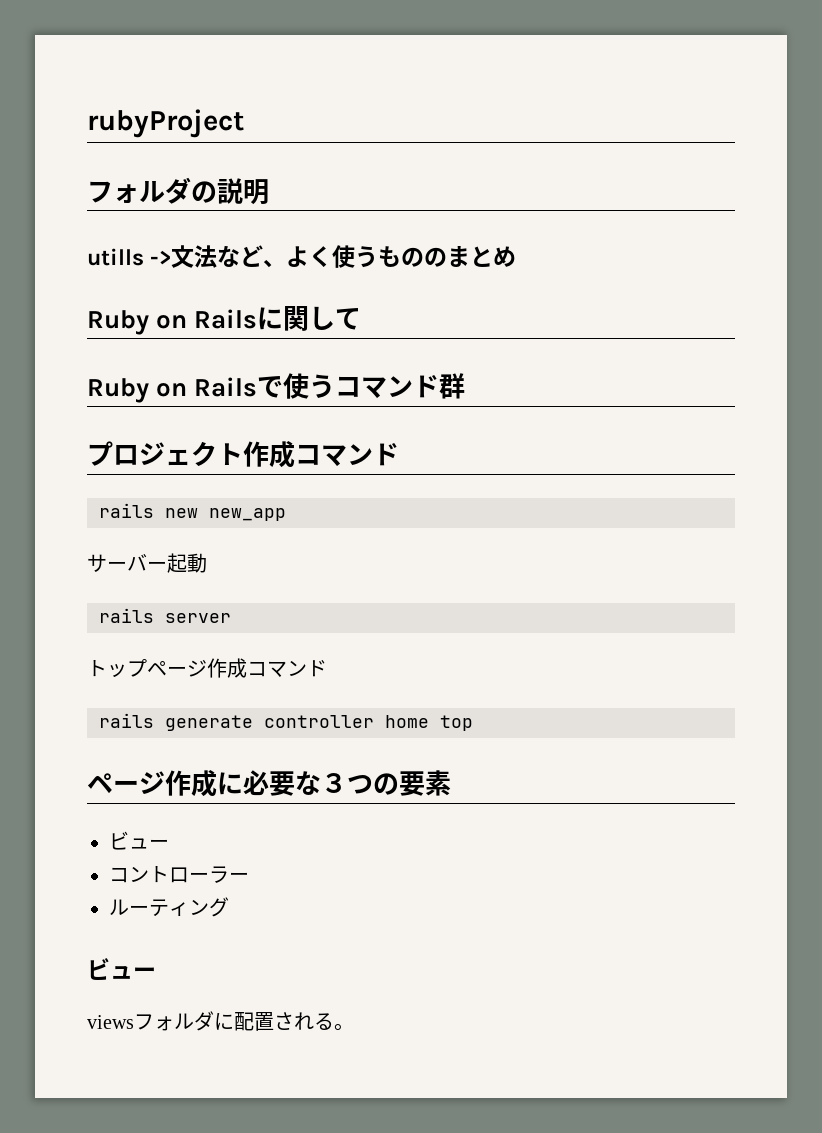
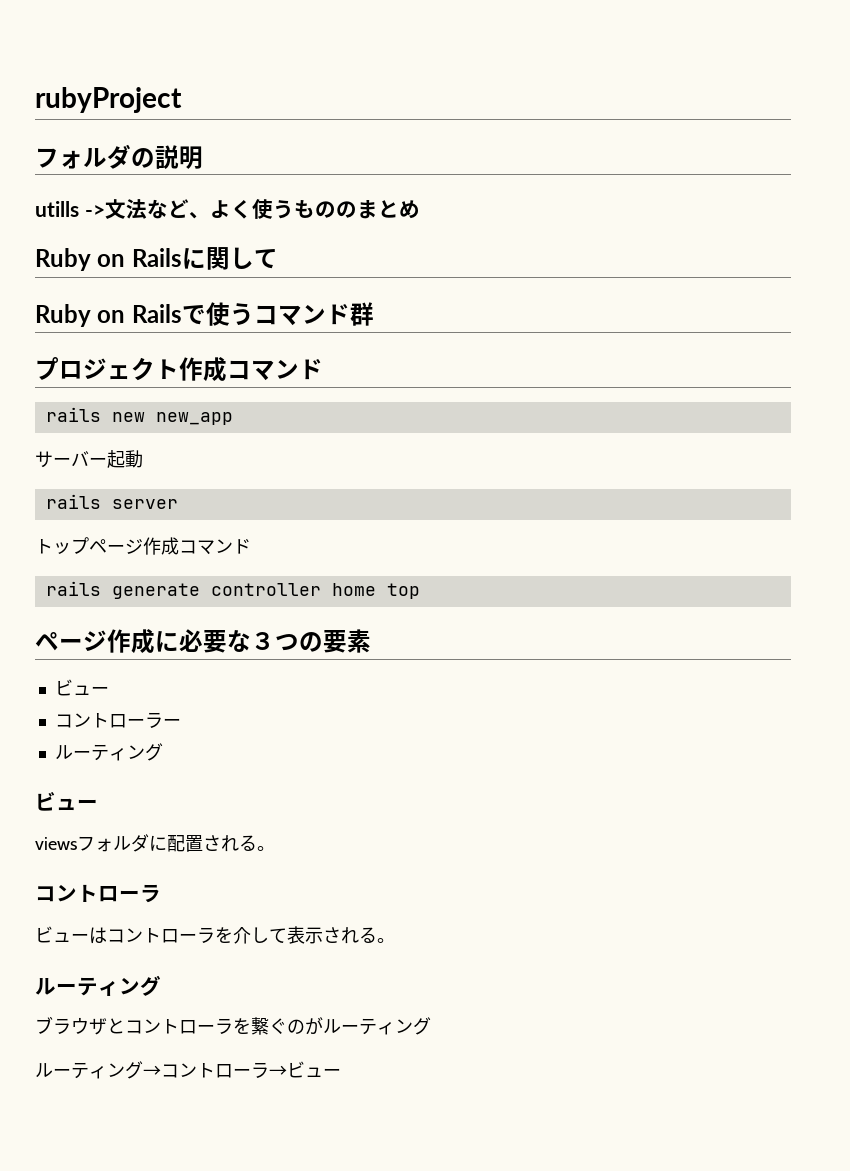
  viewsフォルダに配置される。
+ コントローラ
+ ビューはコントローラを介して表示される。
+ ルーティング
+ ブラウザとコントローラを繋ぐのがルーティング
+ ルーティング→コントローラ→ビュー

